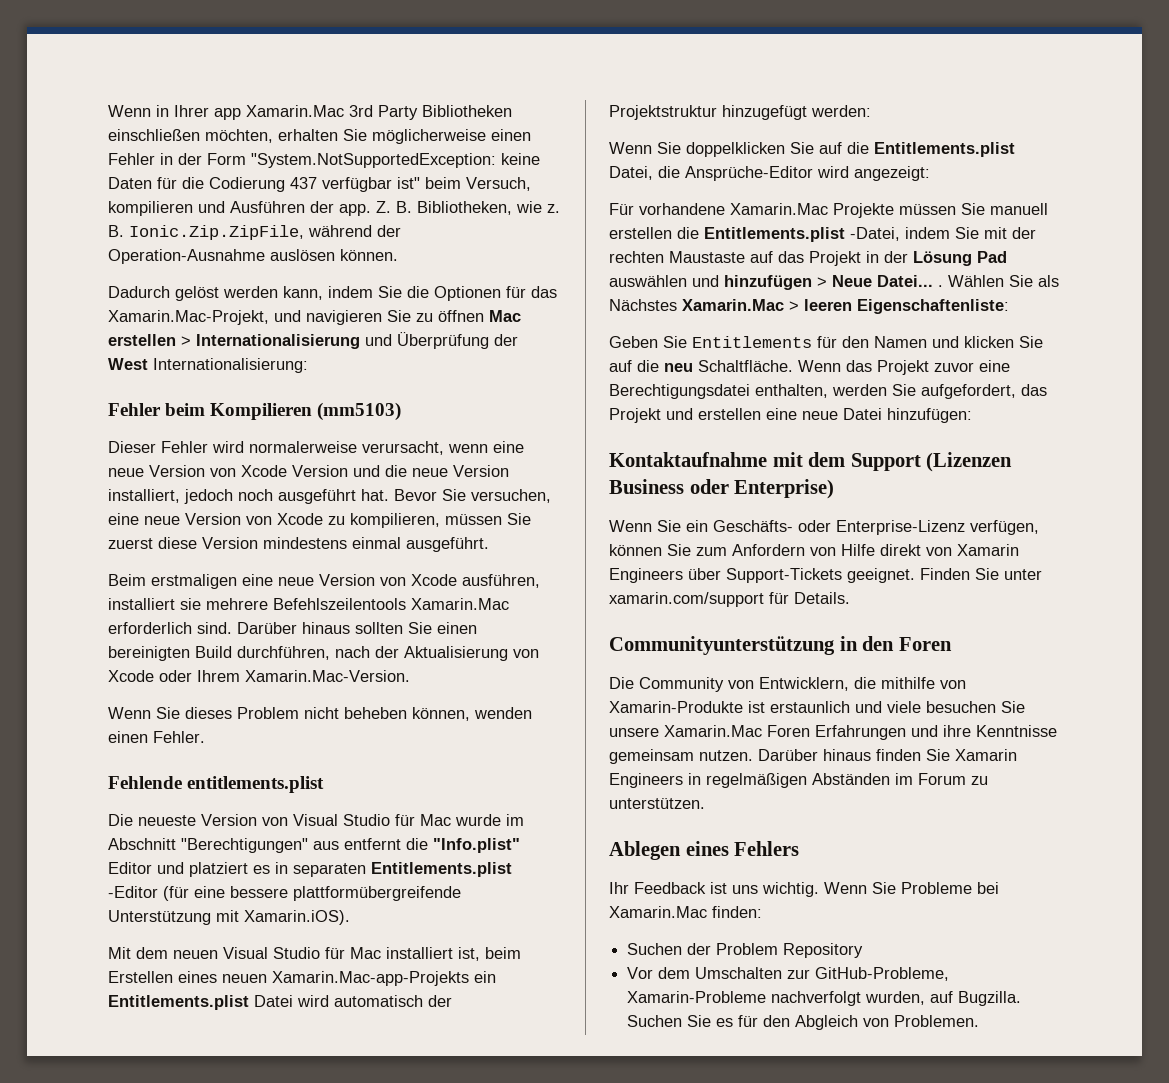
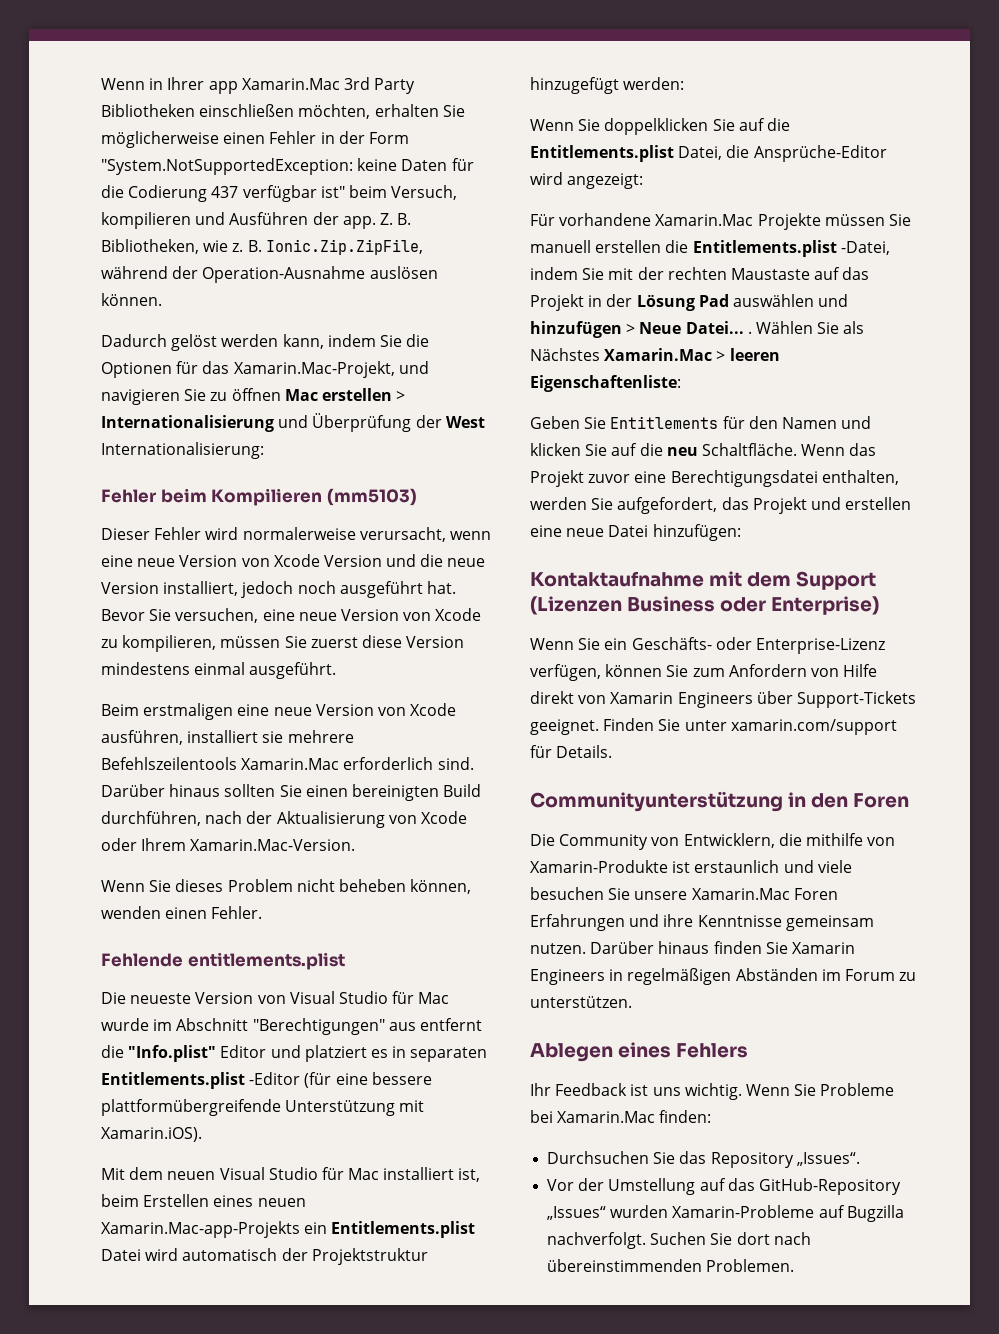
- Suchen der Problem Repository
+ Durchsuchen Sie das Repository „Issues“.
- Vor dem Umschalten zur GitHub-Probleme, Xamarin-Probleme nachverfolgt wurden, auf Bugzilla. Suchen Sie es für den Abgleich von Problemen.
+ Vor der Umstellung auf das GitHub-Repository „Issues“ wurden Xamarin-Probleme auf Bugzilla nachverfolgt. Suchen Sie dort nach übereinstimmenden Problemen.

